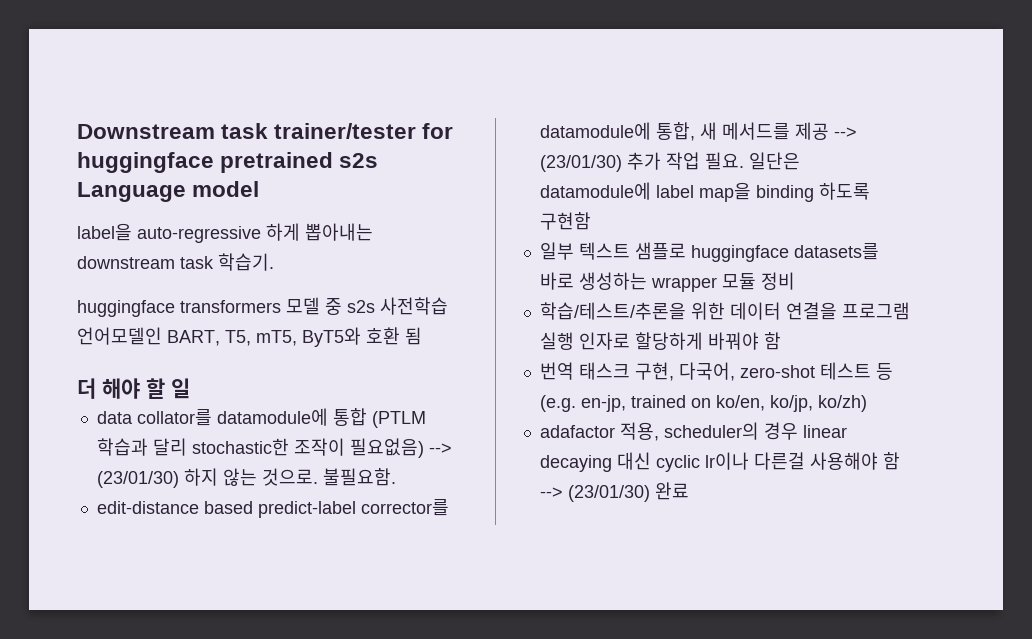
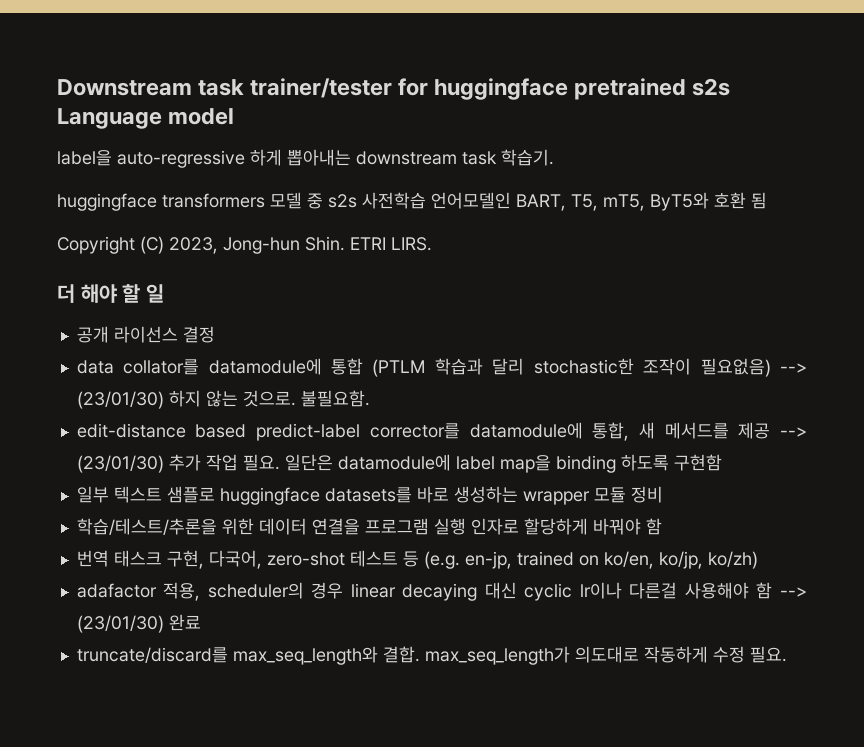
+ Copyright (C) 2023, Jong-hun Shin. ETRI LIRS.
+ 공개 라이선스 결정
+ truncate/discard를 max_seq_length와 결합. max_seq_length가 의도대로 작동하게 수정 필요.

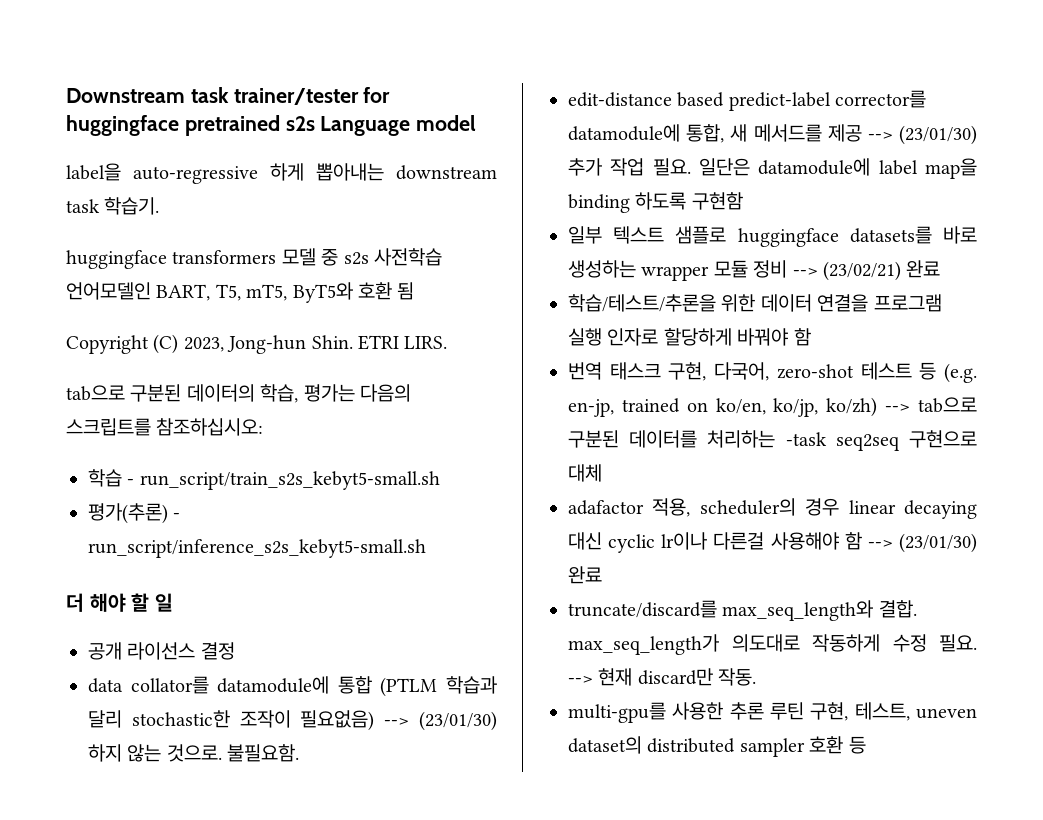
+ tab으로 구분된 데이터의 학습, 평가는 다음의 스크립트를 참조하십시오:
+ 학습 - run_script/train_s2s_kebyt5-small.sh
+ 평가(추론) - run_script/inference_s2s_kebyt5-small.sh
- 일부 텍스트 샘플로 huggingface datasets를 바로 생성하는 wrapper 모듈 정비
+ 일부 텍스트 샘플로 huggingface datasets를 바로 생성하는 wrapper 모듈 정비 --> (23/02/21) 완료
- 번역 태스크 구현, 다국어, zero-shot 테스트 등 (e.g. en-jp, trained on ko/en, ko/jp, ko/zh)
+ 번역 태스크 구현, 다국어, zero-shot 테스트 등 (e.g. en-jp, trained on ko/en, ko/jp, ko/zh) --> tab으로 구분된 데이터를 처리하는 -task seq2seq 구현으로 대체
+ --> 현재 discard만 작동.
+ multi-gpu를 사용한 추론 루틴 구현, 테스트, uneven dataset의 distributed sampler 호환 등

